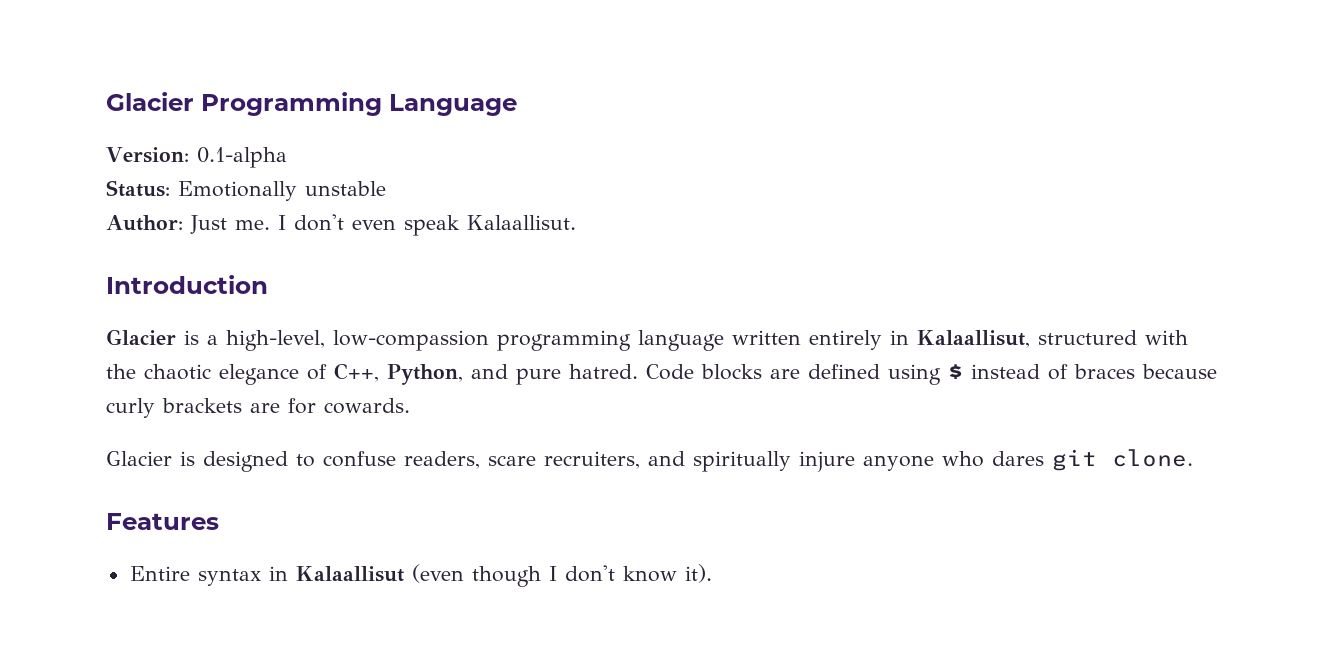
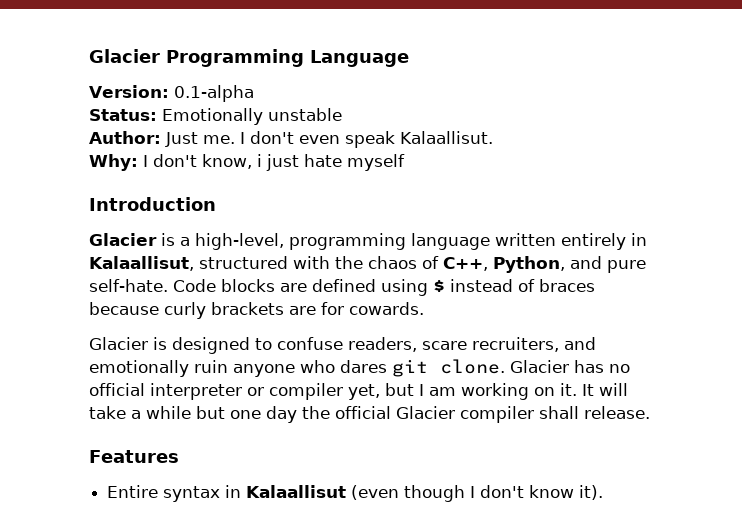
+ Why: I don't know, i just hate myself
- Glacier is a high-level, low-compassion programming language written entirely in Kalaallisut, structured with the chaotic elegance of C++, Python, and pure hatred.
+ Glacier is a high-level, programming language written entirely in Kalaallisut, structured with the chaos of C++, Python, and pure self-hate.
- Glacier is designed to confuse readers, scare recruiters, and spiritually injure anyone who dares git clone.
+ Glacier is designed to confuse readers, scare recruiters, and emotionally ruin anyone who dares git clone. Glacier has no official interpreter or compiler yet, but I am working on it. It will take a while but one day the official Glacier compiler shall release.

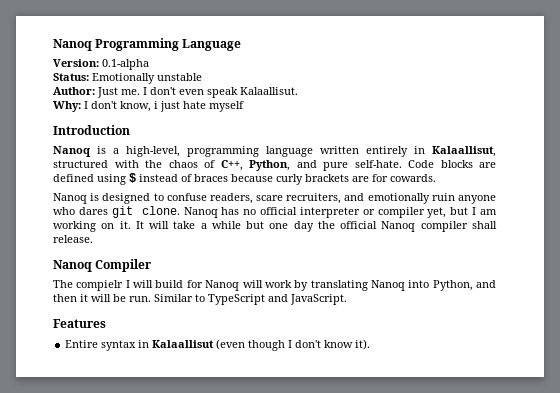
- Glacier Programming Language
+ Nanoq Programming Language
- Glacier is a high-level, programming language written entirely in Kalaallisut, structured with the chaos of C++, Python, and pure self-hate.
+ Nanoq is a high-level, programming language written entirely in Kalaallisut, structured with the chaos of C++, Python, and pure self-hate.
- Glacier is designed to confuse readers, scare recruiters, and emotionally ruin anyone who dares git clone.
+ Nanoq is designed to confuse readers, scare recruiters, and emotionally ruin anyone who dares git clone.
- Glacier has no official interpreter or compiler yet, but I am working on it.
+ Nanoq has no official interpreter or compiler yet, but I am working on it.
- It will take a while but one day the official Glacier compiler shall release.
+ It will take a while but one day the official Nanoq compiler shall release.
+ Nanoq Compiler
+ The compielr I will build for Nanoq will work by translating Nanoq into Python, and then it will be run. Similar to TypeScript and JavaScript.

